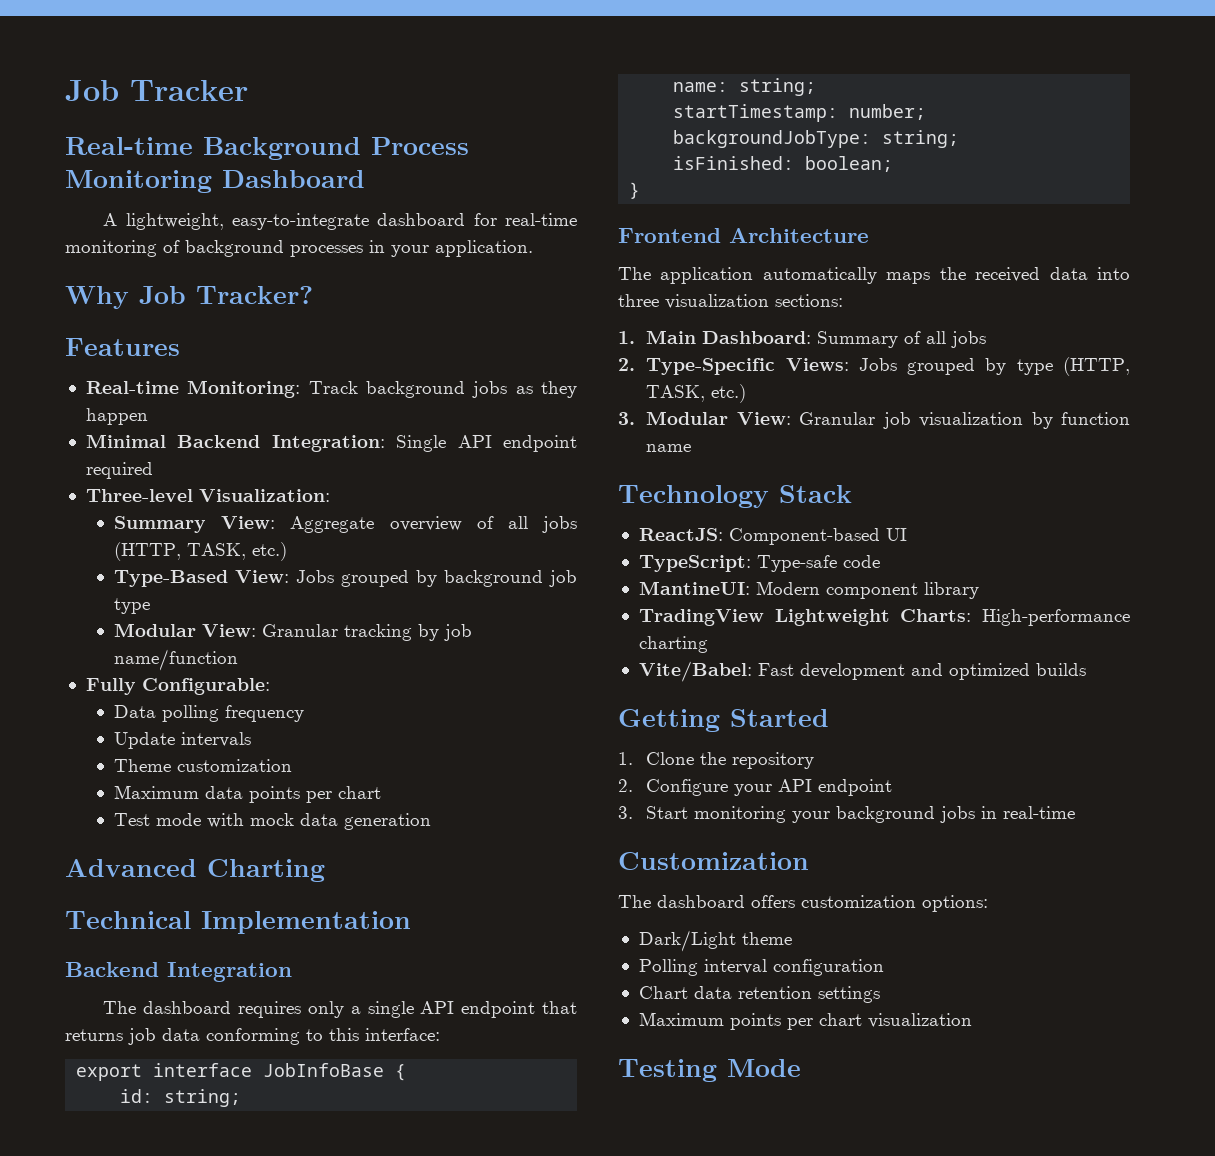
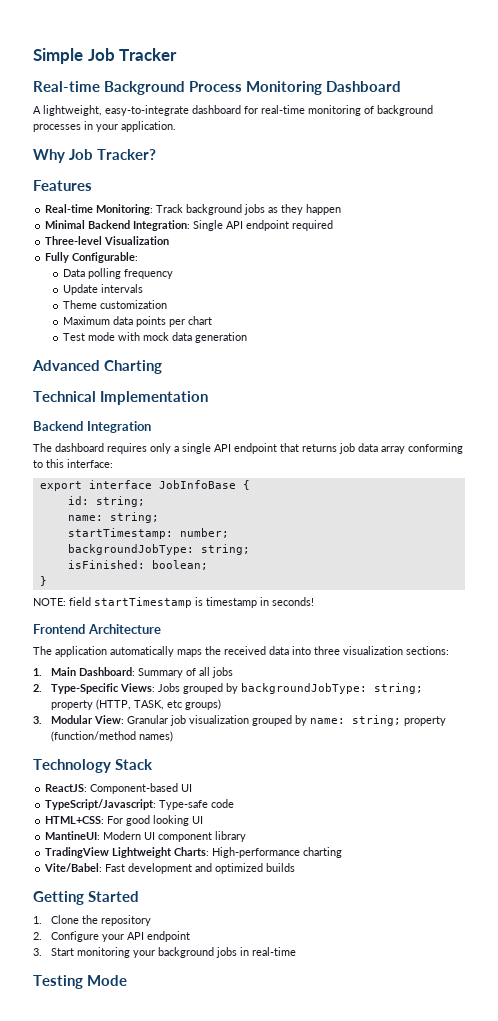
- Job Tracker
+ Simple Job Tracker
- Three-level Visualization:
- Summary View: Aggregate overview of all jobs (HTTP, TASK, etc.)
- Type-Based View: Jobs grouped by background job type
- Modular View: Granular tracking by job name/function
+ Three-level Visualization
- The dashboard requires only a single API endpoint that returns job data conforming to this interface:
+ The dashboard requires only a single API endpoint that returns job data array conforming to this interface:
+ NOTE: field startTimestamp is timestamp in seconds!
- 2. Type-Specific Views: Jobs grouped by type (HTTP, TASK, etc.)
+ 2. Type-Specific Views: Jobs grouped by backgroundJobType: string; property (HTTP, TASK, etc groups)
- 3. Modular View: Granular job visualization by function name
+ 3. Modular View: Granular job visualization grouped by name: string; property (function/method names)
- TypeScript: Type-safe code
+ TypeScript/Javascript: Type-safe code
+ HTML+CSS: For good looking UI
- MantineUI: Modern component library
+ MantineUI: Modern UI component library
- Customization
- The dashboard offers customization options:
- Dark/Light theme
- Polling interval configuration
- Chart data retention settings
- Maximum points per chart visualization

